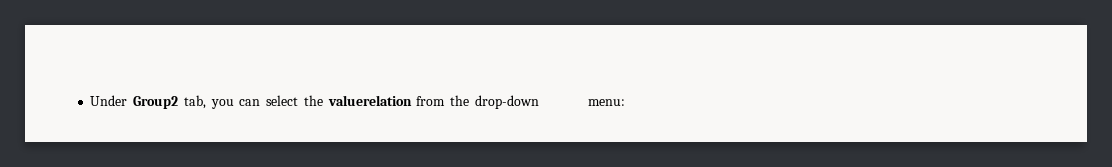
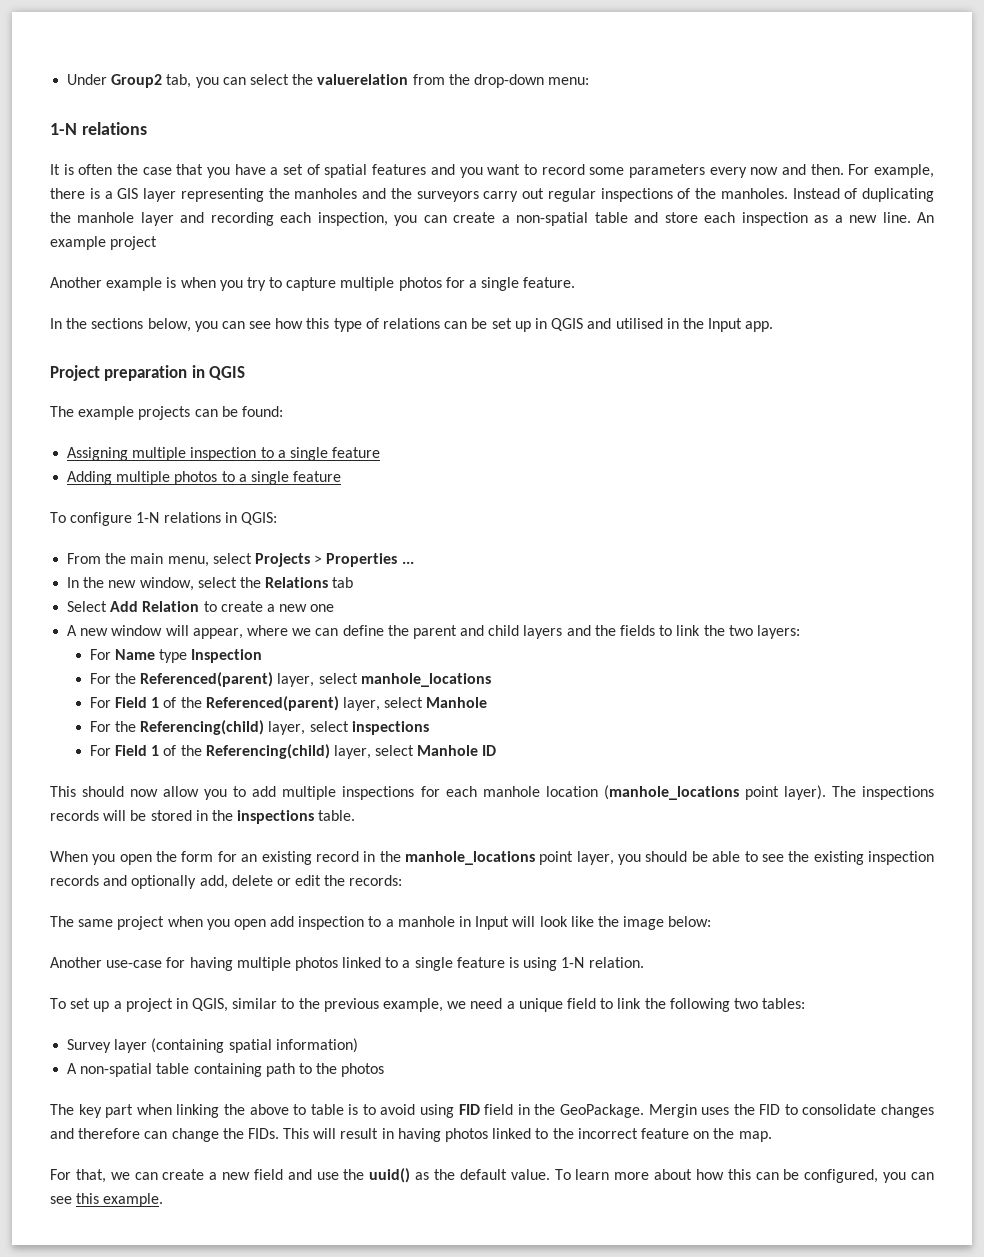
  Under Group2 tab, you can select the valuerelation from the drop-down menu:
+ 1-N relations
+ It is often the case that you have a set of spatial features and you want to record some parameters every now and then. For example, there is a GIS layer representing the manholes and the surveyors carry out regular inspections of the manholes. Instead of duplicating the manhole layer and recording each inspection, you can create a non-spatial table and store each inspection as a new line. An example project
+ Another example is when you try to capture multiple photos for a single feature.
+ In the sections below, you can see how this type of relations can be set up in QGIS and utilised in the Input app.
+ Project preparation in QGIS
+ The example projects can be found:
+ Assigning multiple inspection to a single feature
+ Adding multiple photos to a single feature
+ To configure 1-N relations in QGIS:
+ From the main menu, select Projects > Properties ...
+ In the new window, select the Relations tab
+ Select Add Relation to create a new one
+ A new window will appear, where we can define the parent and child layers and the fields to link the two layers:
+ For Name type Inspection
+ For the Referenced(parent) layer, select manhole_locations
+ For Field 1 of the Referenced(parent) layer, select Manhole
+ For the Referencing(child) layer, select inspections
+ For Field 1 of the Referencing(child) layer, select Manhole ID
+ This should now allow you to add multiple inspections for each manhole location (manhole_locations point layer). The inspections records will be stored in the inspections table.
+ When you open the form for an existing record in the manhole_locations point layer, you should be able to see the existing inspection records and optionally add, delete or edit the records:
+ The same project when you open add inspection to a manhole in Input will look like the image below:
+ Another use-case for having multiple photos linked to a single feature is using 1-N relation.
+ To set up a project in QGIS, similar to the previous example, we need a unique field to link the following two tables:
+ Survey layer (containing spatial information)
+ A non-spatial table containing path to the photos
+ The key part when linking the above to table is to avoid using FID field in the GeoPackage. Mergin uses the FID to consolidate changes and therefore can change the FIDs. This will result in having photos linked to the incorrect feature on the map.
+ For that, we can create a new field and use the uuid() as the default value. To learn more about how this can be configured, you can see this example.

